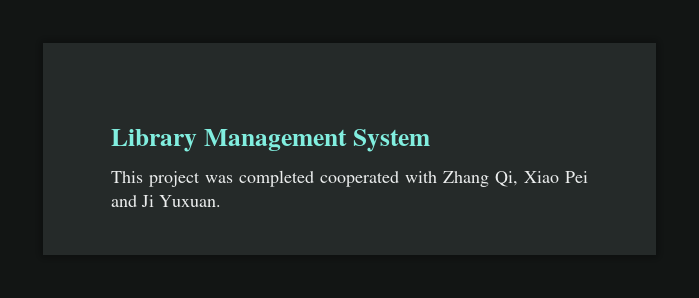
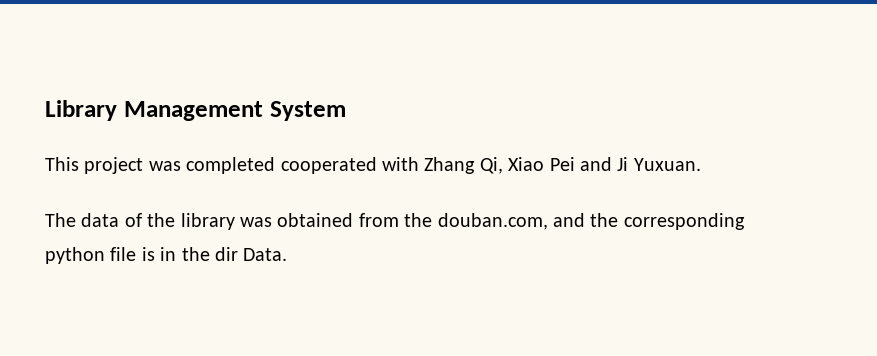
+ The data of the library was obtained from the douban.com, and the corresponding python file is in the dir Data.

